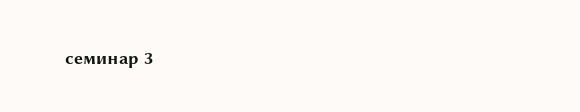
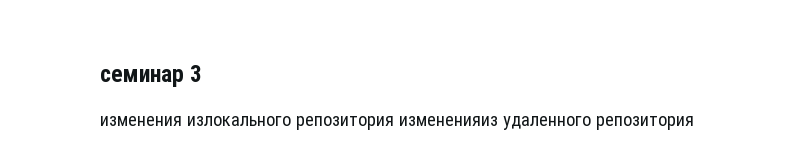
+ изменения излокального репозитория измененияиз удаленного репозитория

